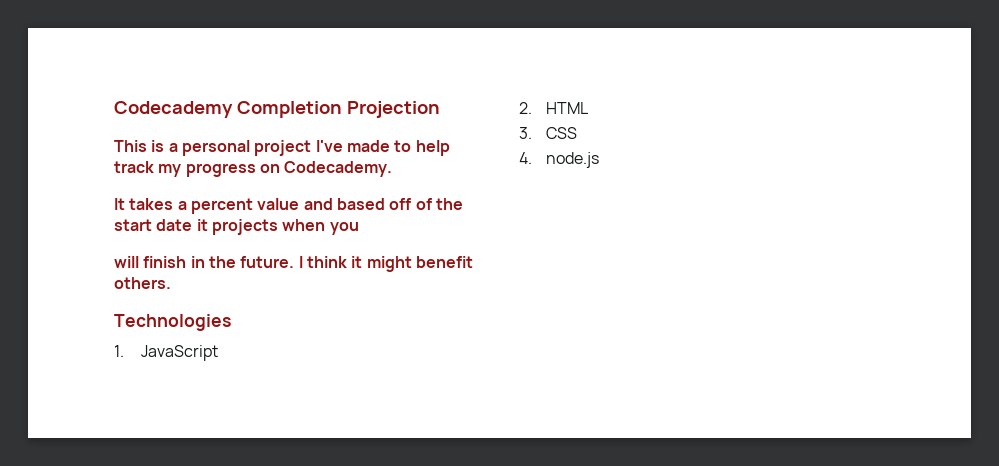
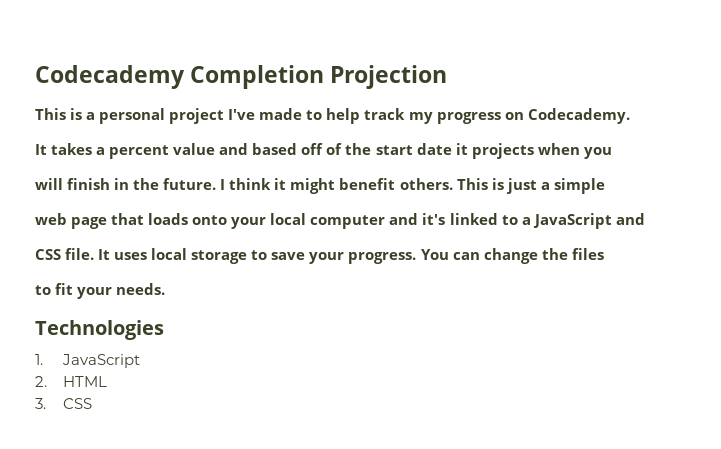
+ This is just a simple
+ web page that loads onto your local computer and it's linked to a JavaScript and
+ CSS file. It uses local storage to save your progress. You can change the files
+ to fit your needs.
- 4. node.js

